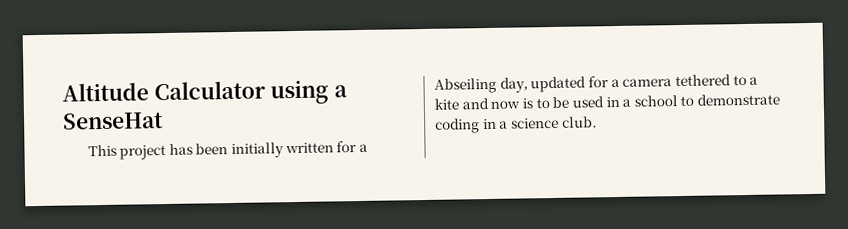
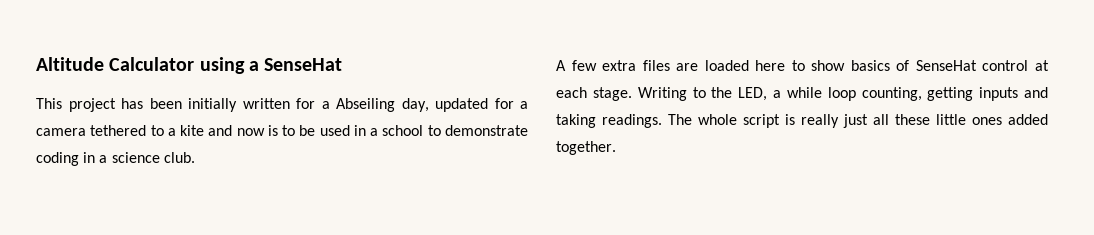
+ A few extra files are loaded here to show basics of SenseHat control at each stage. Writing to the LED, a while loop counting, getting inputs and taking readings. The whole script is really just all these little ones added together.

